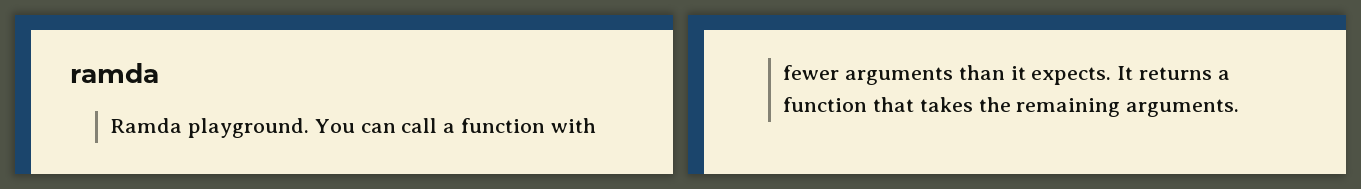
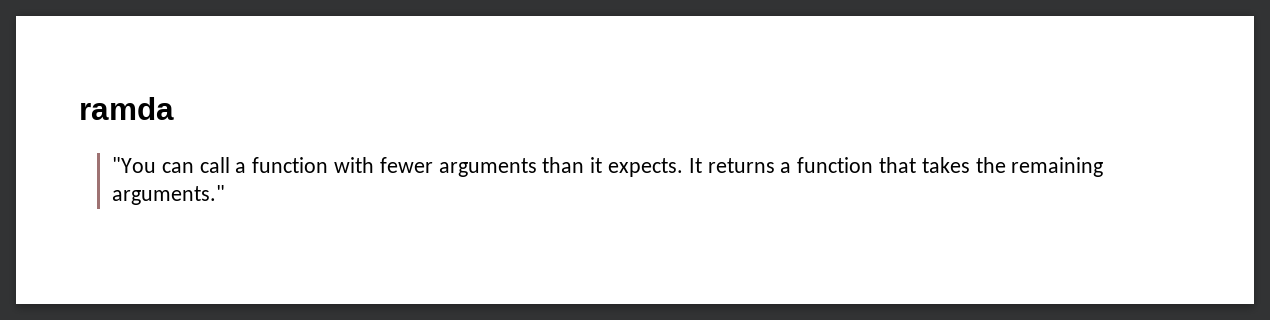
- Ramda playground. You can call a function with fewer arguments than it expects.
+ "You can call a function with fewer arguments than it expects.
- It returns a function that takes the remaining arguments.
+ It returns a function that takes the remaining arguments."

